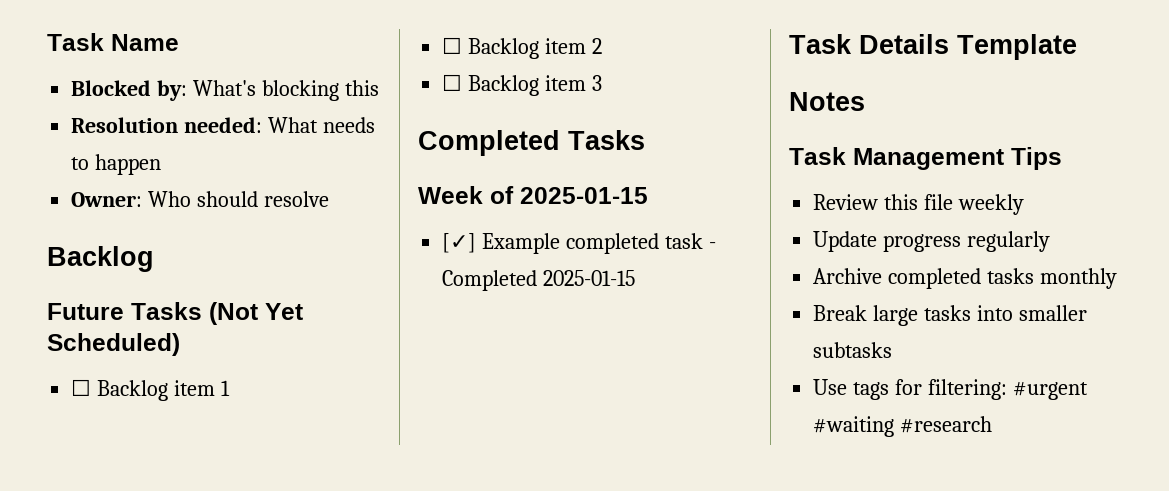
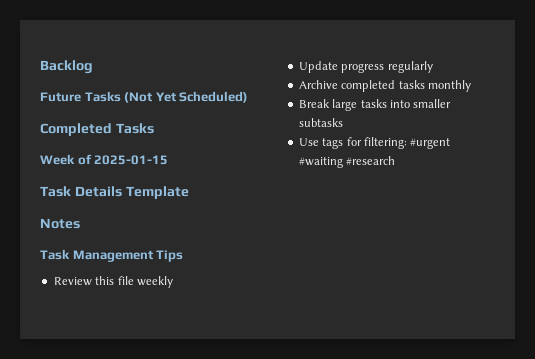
- Task Name
- Blocked by: What's blocking this
- Resolution needed: What needs to happen
- Owner: Who should resolve
- ☐ Backlog item 1
- ☐ Backlog item 2
- ☐ Backlog item 3
- [✓] Example completed task - Completed 2025-01-15

